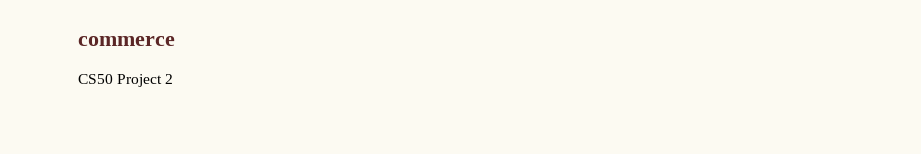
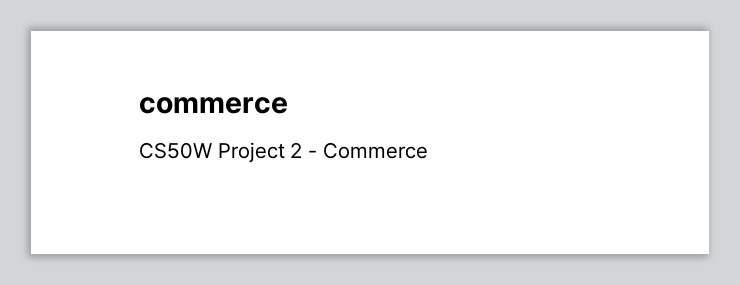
- CS50 Project 2
+ CS50W Project 2 - Commerce

